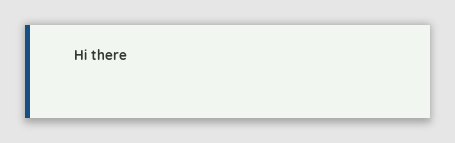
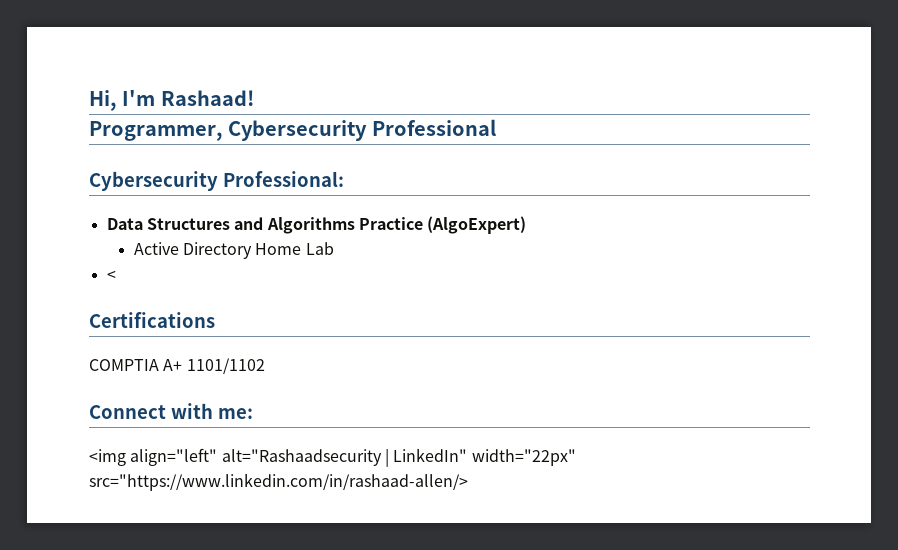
- Hi there
+ Hi, I'm Rashaad!
+ Programmer, Cybersecurity Professional
+ Cybersecurity Professional:
+ Data Structures and Algorithms Practice (AlgoExpert)
+ Active Directory Home Lab
+ <
+ Certifications
+ COMPTIA A+ 1101/1102
+ Connect with me:
+ <img align="left" alt="Rashaadsecurity | LinkedIn" width="22px" src="https://www.linkedin.com/in/rashaad-allen/>

